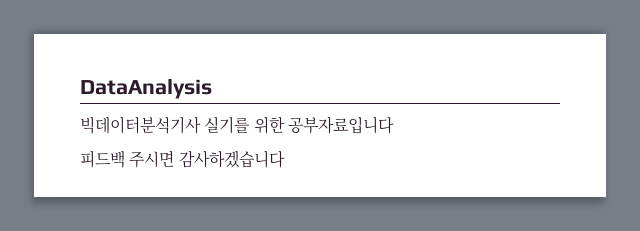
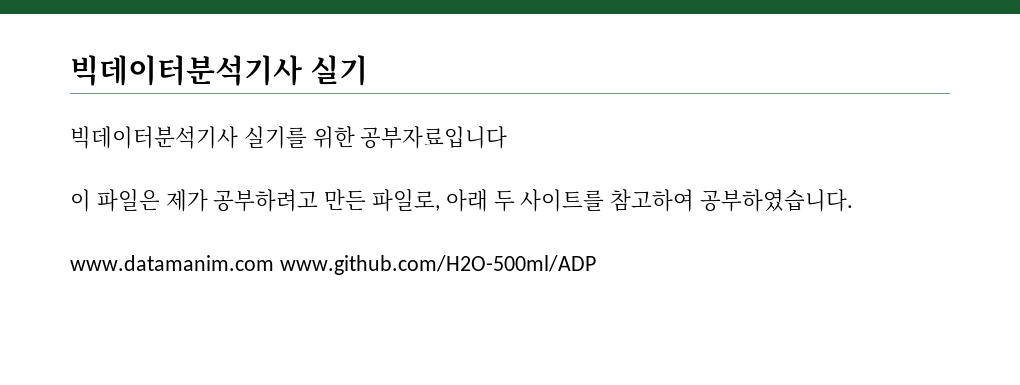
- DataAnalysis
+ 빅데이터분석기사 실기
- 피드백 주시면 감사하겠습니다
+ 이 파일은 제가 공부하려고 만든 파일로, 아래 두 사이트를 참고하여 공부하였습니다.
+ www.datamanim.com www.github.com/H2O-500ml/ADP

